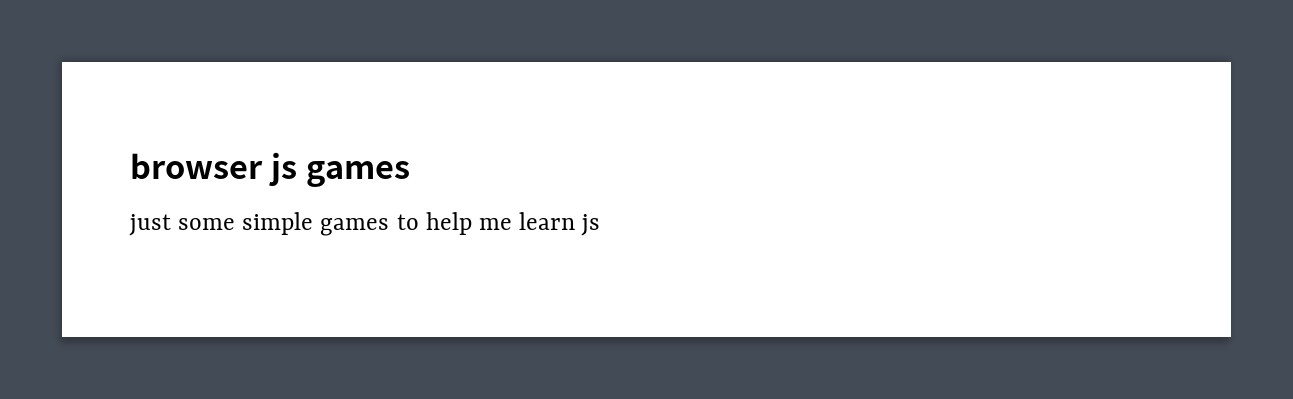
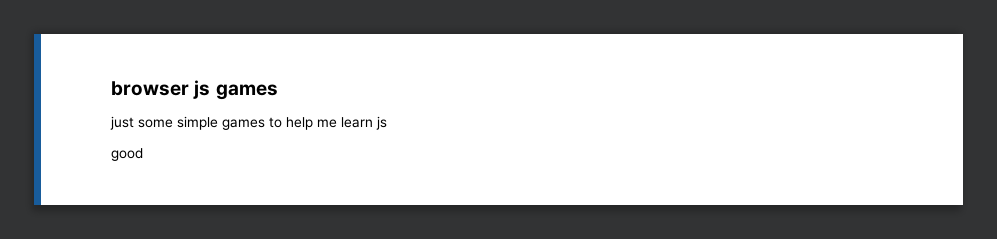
+ good

